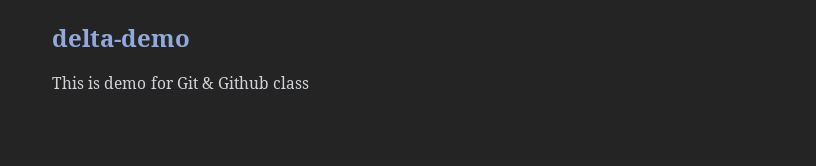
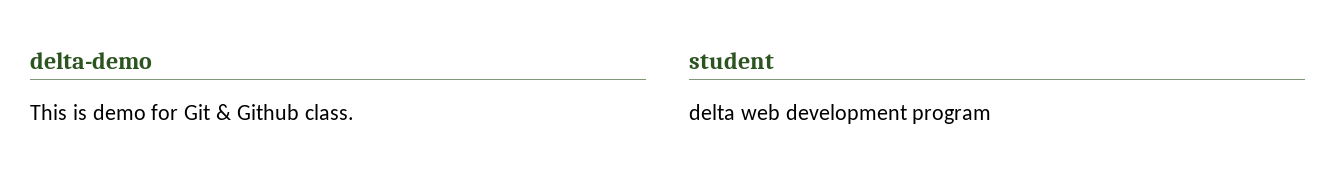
- This is demo for Git & Github class
+ This is demo for Git & Github class.
+ student
+ delta web development program

